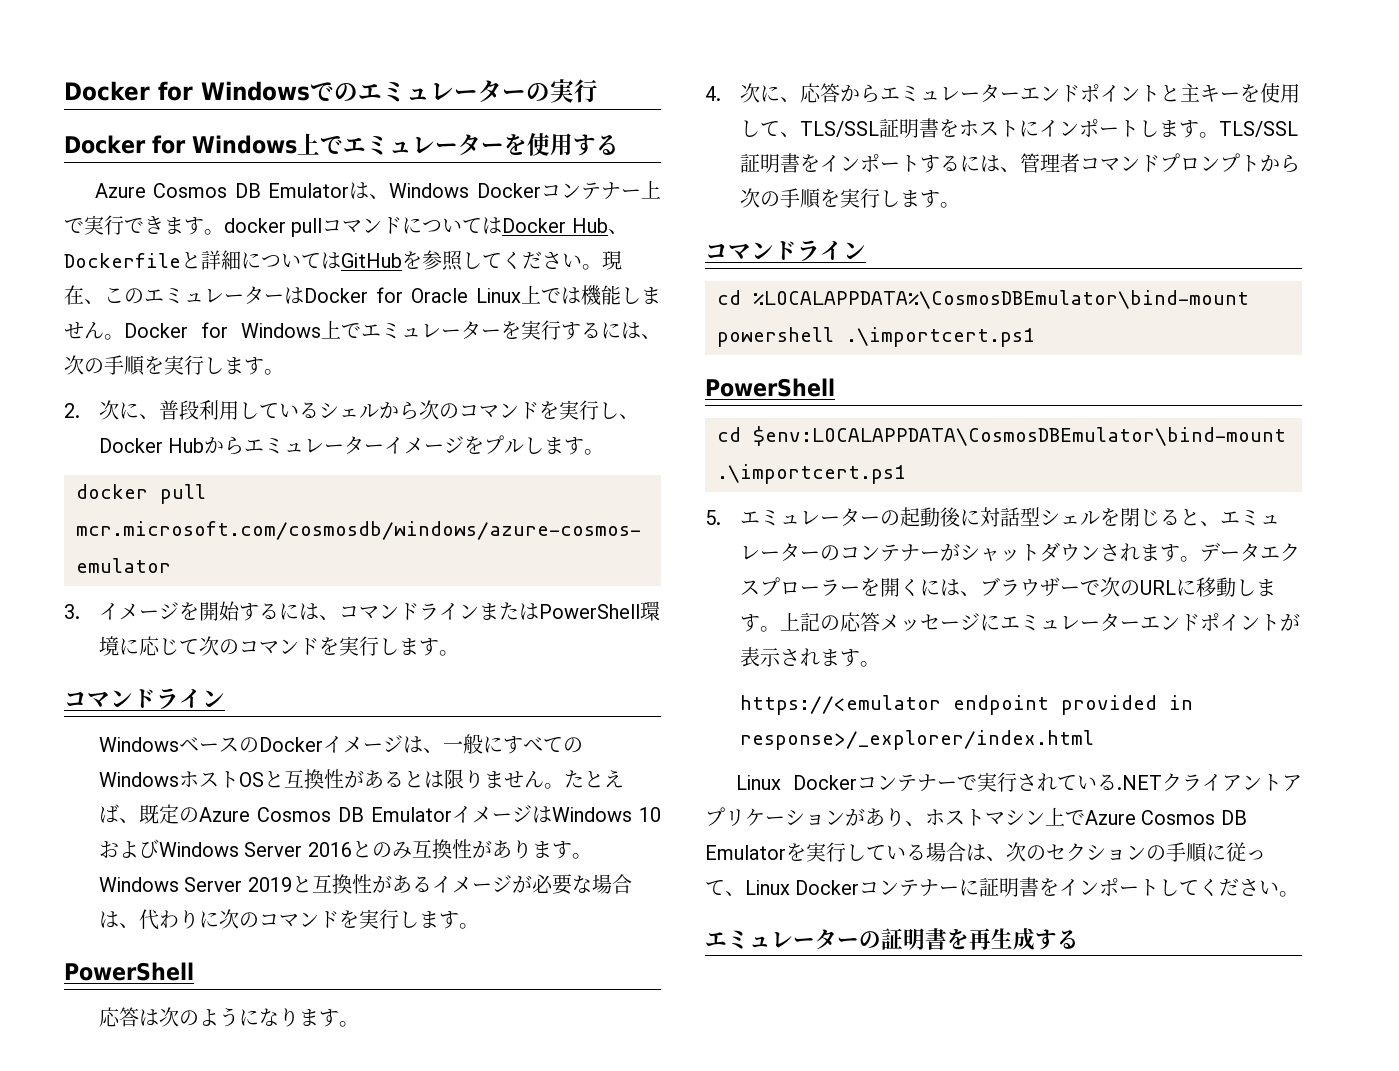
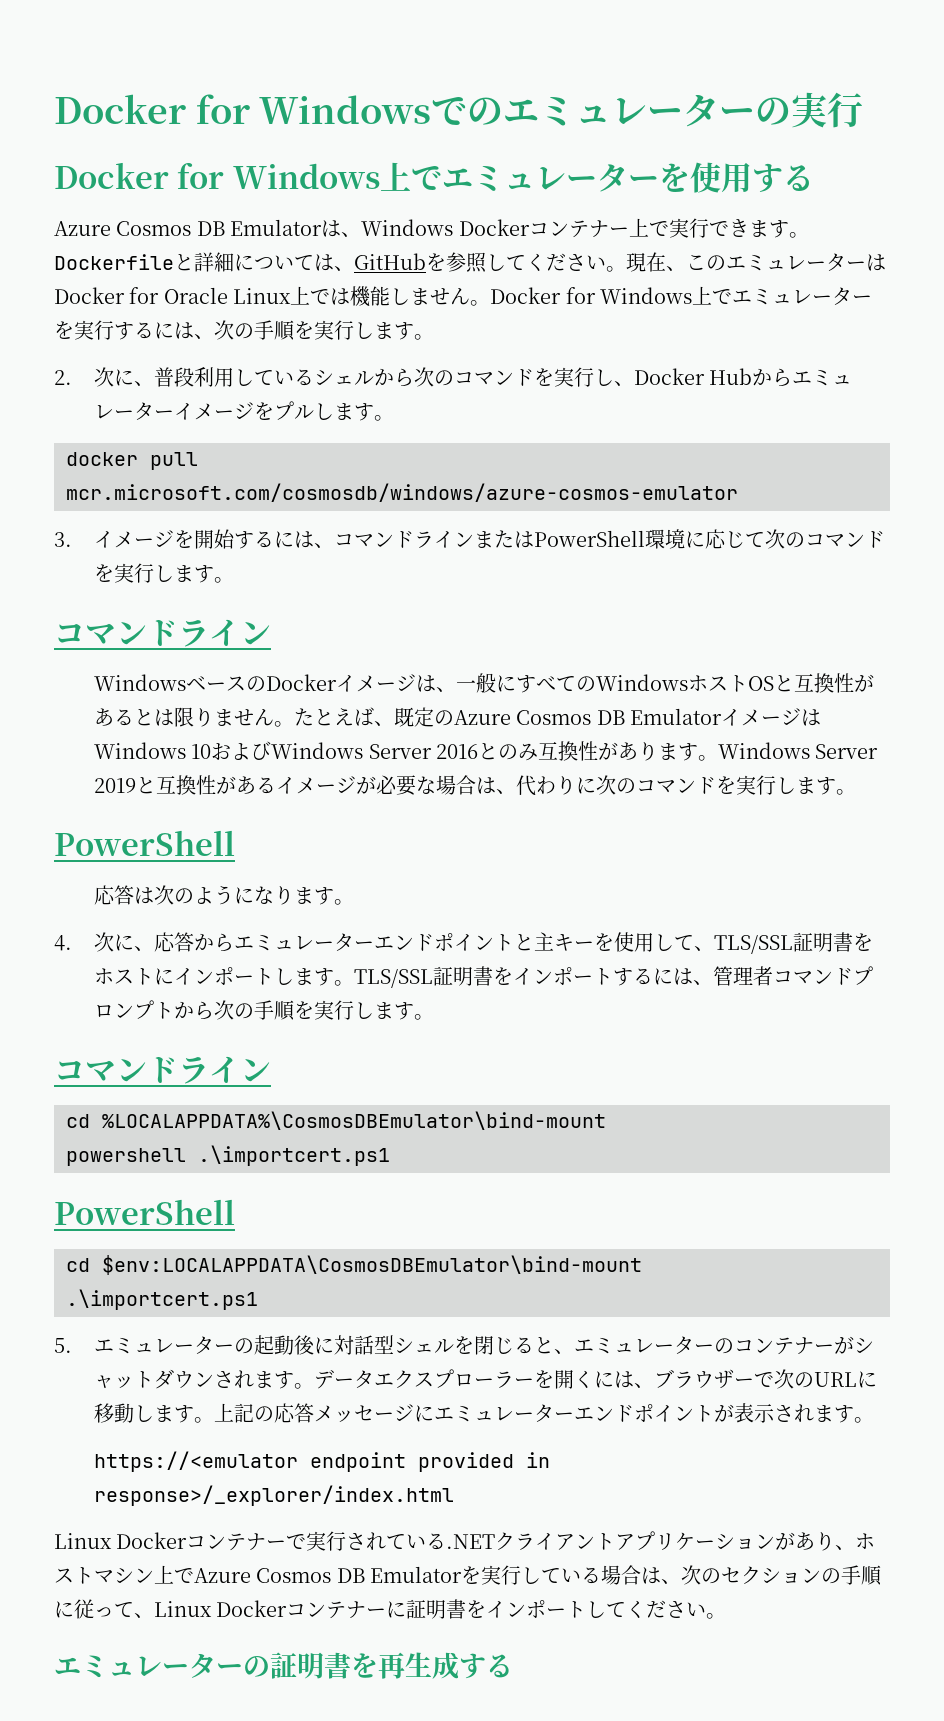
- Azure Cosmos DB Emulatorは、Windows Dockerコンテナー上で実行できます。docker pullコマンドについてはDocker Hub、Dockerfileと詳細についてはGitHubを参照してください。
+ Azure Cosmos DB Emulatorは、Windows Dockerコンテナー上で実行できます。Dockerfileと詳細については、GitHubを参照してください。

